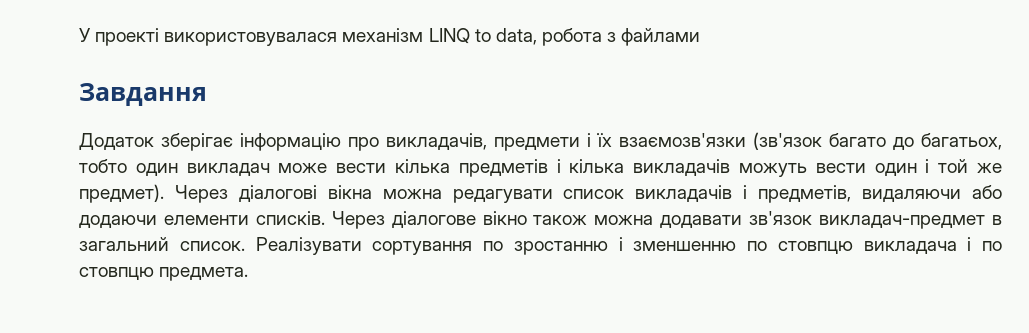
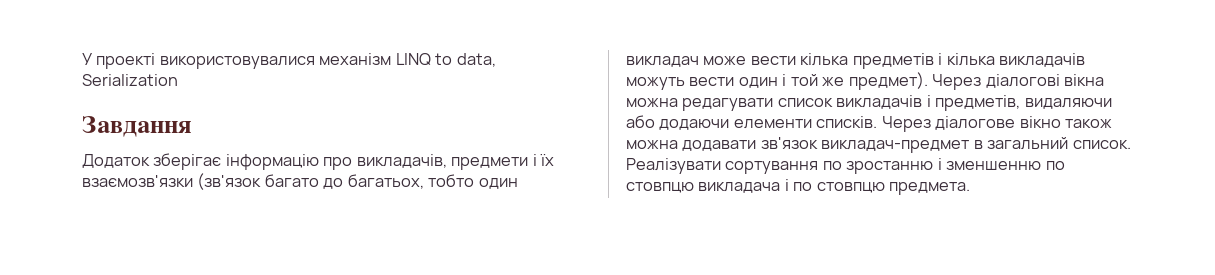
- У проекті використовувалася механізм LINQ to data, робота з файлами
+ У проекті використовувалися механізм LINQ to data, Serialization

